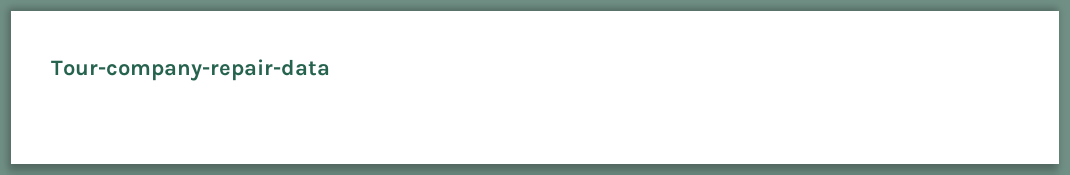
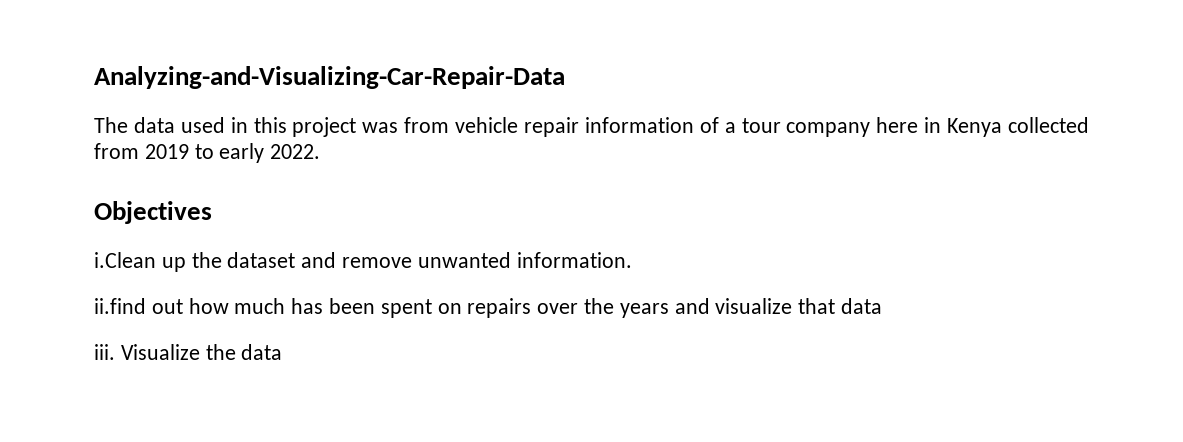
- Tour-company-repair-data
+ Analyzing-and-Visualizing-Car-Repair-Data
+ The data used in this project was from vehicle repair information of a tour company here in Kenya collected from 2019 to early 2022.
+ Objectives
+ i.Clean up the dataset and remove unwanted information.
+ ii.find out how much has been spent on repairs over the years and visualize that data
+ iii. Visualize the data

